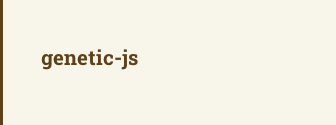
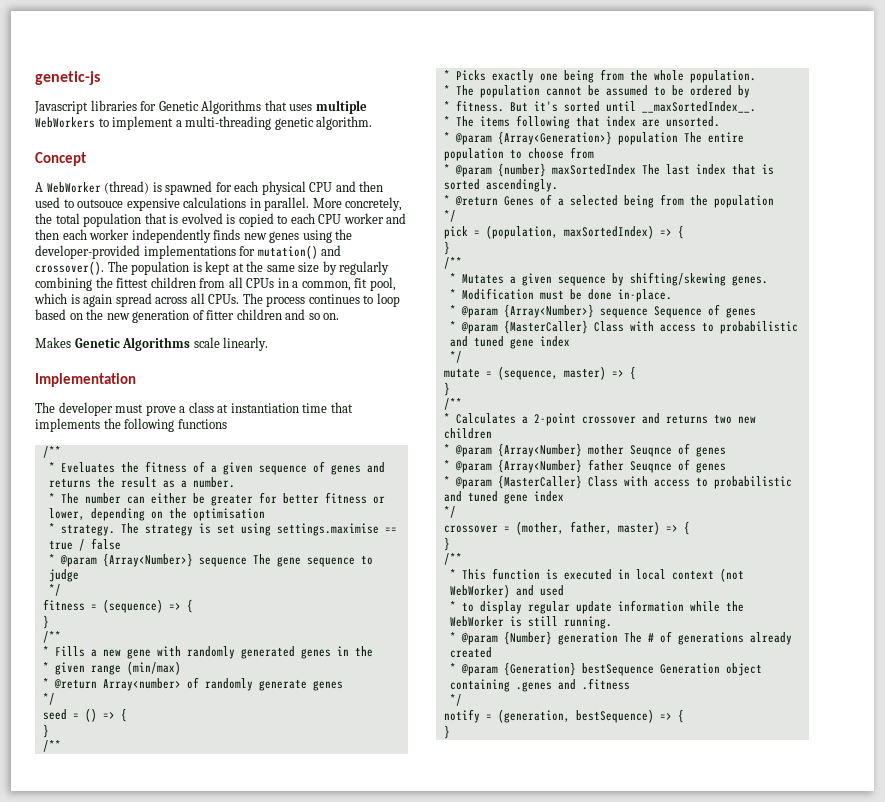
+ Javascript libraries for Genetic Algorithms that uses multiple WebWorkers to implement a multi-threading genetic algorithm.
+ Concept
+ A WebWorker (thread) is spawned for each physical CPU and then used to outsouce expensive calculations in parallel. More concretely, the total population that is evolved is copied to each CPU worker and then each worker independently finds new genes using the developer-provided implementations for mutation() and crossover(). The population is kept at the same size by regularly combining the fittest children from all CPUs in a common, fit pool, which is again spread across all CPUs. The process continues to loop based on the new generation of fitter children and so on.
+ Makes Genetic Algorithms scale linearly.
+ Implementation
+ The developer must prove a class at instantiation time that implements the following functions
+ /**
+ * Eveluates the fitness of a given sequence of genes and returns the result as a number.
+ * The number can either be greater for better fitness or lower, depending on the optimisation
+ * strategy. The strategy is set using settings.maximise == true / false
+ * @param {Array<Number>} sequence The gene sequence to judge
+ */
+ fitness = (sequence) => {
+ }
+ /**
+ * Fills a new gene with randomly generated genes in the
+ * given range (min/max)
+ * @return Array<number> of randomly generate genes
+ */
+ seed = () => {
+ }
+ /**
+ * Picks exactly one being from the whole population.
+ * The population cannot be assumed to be ordered by
+ * fitness. But it's sorted until __maxSortedIndex__.
+ * The items following that index are unsorted.
+ * @param {Array<Generation>} population The entire population to choose from
+ * @param {number} maxSortedIndex The last index that is sorted ascendingly.
+ * @return Genes of a selected being from the population
+ */
+ pick = (population, maxSortedIndex) => {
+ }
+ /**
+ * Mutates a given sequence by shifting/skewing genes.
+ * Modification must be done in-place.
+ * @param {Array<Number>} sequence Sequence of genes
+ * @param {MasterCaller} Class with access to probabilistic and tuned gene index
+ */
+ mutate = (sequence, master) => {
+ }
+ /**
+ * Calculates a 2-point crossover and returns two new children
+ * @param {Array<Number} mother Seuqnce of genes
+ * @param {Array<Number} father Seuqnce of genes
+ * @param {MasterCaller} Class with access to probabilistic and tuned gene index
+ */
+ crossover = (mother, father, master) => {
+ }
+ /**
+ * This function is executed in local context (not WebWorker) and used
+ * to display regular update information while the WebWorker is still running.
+ * @param {Number} generation The # of generations already created
+ * @param {Generation} bestSequence Generation object containing .genes and .fitness
+ */
+ notify = (generation, bestSequence) => {
+ }

